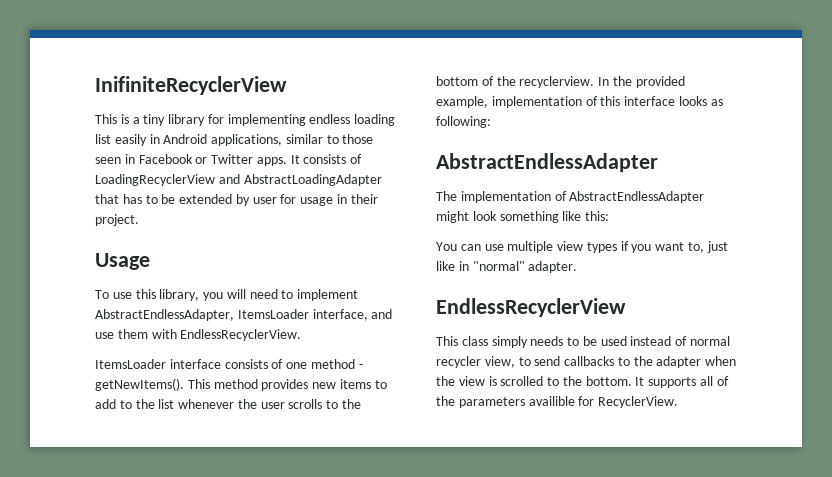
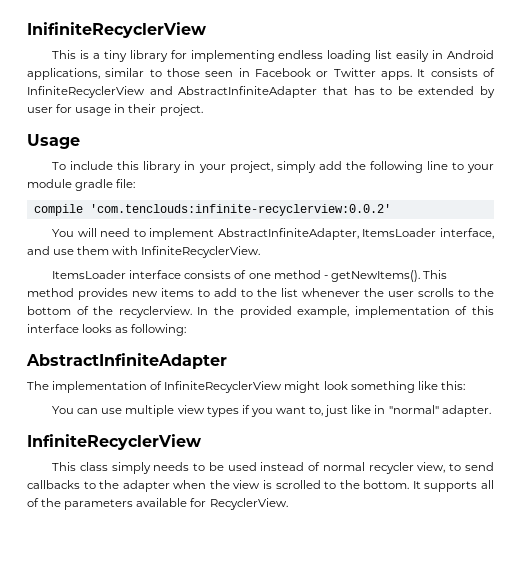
- It consists of LoadingRecyclerView and AbstractLoadingAdapter that has to be extended by user for usage in their project.
+ It consists of InfiniteRecyclerView and AbstractInfiniteAdapter that has to be extended by user for usage in their project.
- To use this library, you will need to implement AbstractEndlessAdapter, ItemsLoader interface, and use them with EndlessRecyclerView.
+ To include this library in your project, simply add the following line to your module gradle file:
+ compile 'com.tenclouds:infinite-recyclerview:0.0.2'
+ You will need to implement AbstractInfiniteAdapter, ItemsLoader interface, and use them with InfiniteRecyclerView.
  In the provided example, implementation of this interface looks as following:
- AbstractEndlessAdapter
+ AbstractInfiniteAdapter
- The implementation of AbstractEndlessAdapter might look something like this:
+ The implementation of InfiniteRecyclerView might look something like this:
  You can use multiple view types if you want to, just like in "normal" adapter.
- EndlessRecyclerView
+ InfiniteRecyclerView
- It supports all of the parameters availible for RecyclerView.
+ It supports all of the parameters available for RecyclerView.

